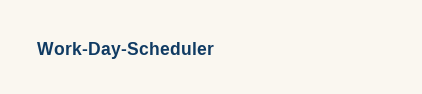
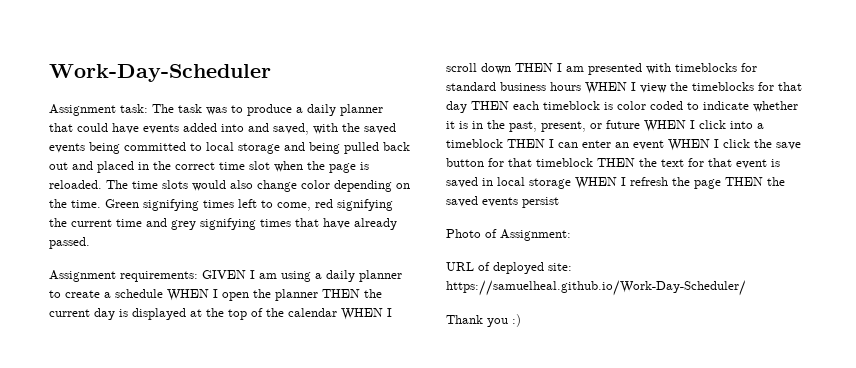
+ Assignment task: The task was to produce a daily planner that could have events added into and saved, with the saved events being committed to local storage and being pulled back out and placed in the correct time slot when the page is reloaded. The time slots would also change color depending on the time. Green signifying times left to come, red signifying the current time and grey signifying times that have already passed.
+ Assignment requirements: GIVEN I am using a daily planner to create a schedule WHEN I open the planner THEN the current day is displayed at the top of the calendar WHEN I scroll down THEN I am presented with timeblocks for standard business hours WHEN I view the timeblocks for that day THEN each timeblock is color coded to indicate whether it is in the past, present, or future WHEN I click into a timeblock THEN I can enter an event WHEN I click the save button for that timeblock THEN the text for that event is saved in local storage WHEN I refresh the page THEN the saved events persist
+ Photo of Assignment:
+ URL of deployed site: https://samuelheal.github.io/Work-Day-Scheduler/
+ Thank you :)

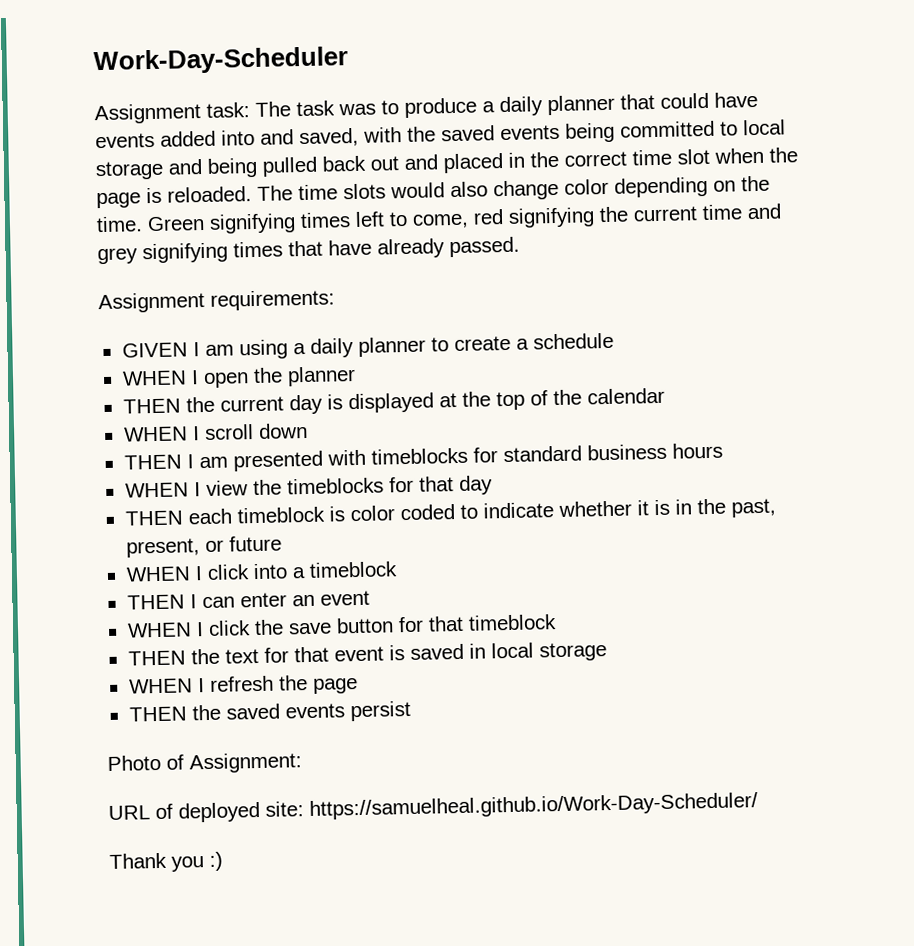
- Assignment requirements: GIVEN I am using a daily planner to create a schedule WHEN I open the planner THEN the current day is displayed at the top of the calendar WHEN I scroll down THEN I am presented with timeblocks for standard business hours WHEN I view the timeblocks for that day THEN each timeblock is color coded to indicate whether it is in the past, present, or future WHEN I click into a timeblock THEN I can enter an event WHEN I click the save button for that timeblock THEN the text for that event is saved in local storage WHEN I refresh the page THEN the saved events persist
+ Assignment requirements:
+ GIVEN I am using a daily planner to create a schedule
+ WHEN I open the planner
+ THEN the current day is displayed at the top of the calendar
+ WHEN I scroll down
+ THEN I am presented with timeblocks for standard business hours
+ WHEN I view the timeblocks for that day
+ THEN each timeblock is color coded to indicate whether it is in the past, present, or future
+ WHEN I click into a timeblock
+ THEN I can enter an event
+ WHEN I click the save button for that timeblock
+ THEN the text for that event is saved in local storage
+ WHEN I refresh the page
+ THEN the saved events persist

